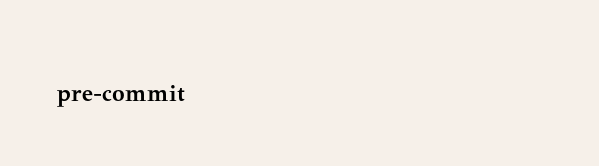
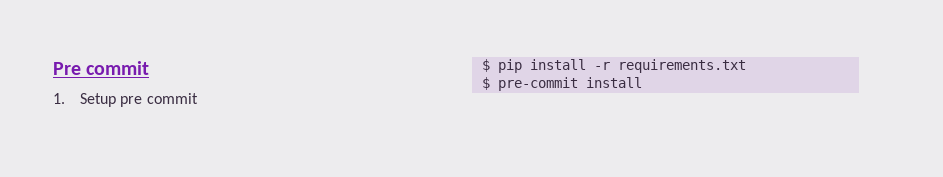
- pre-commit
+ Pre commit
+ 1. Setup pre commit
+ $ pip install -r requirements.txt
+ $ pre-commit install

